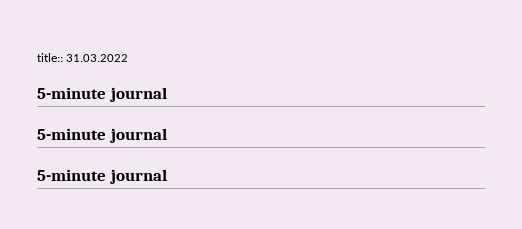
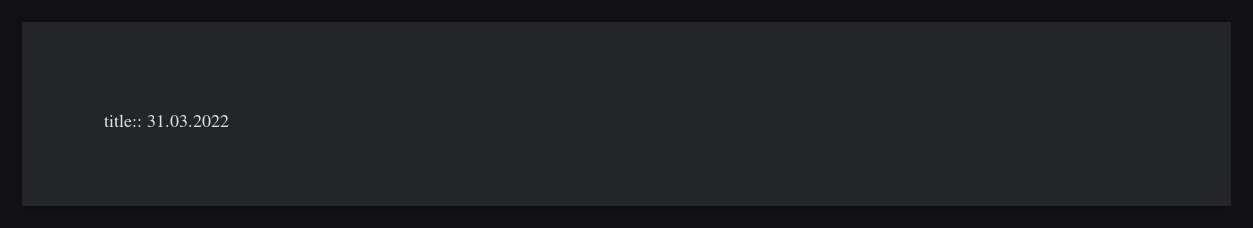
  title:: 31.03.2022
- 5-minute journal
- 5-minute journal
- 5-minute journal

